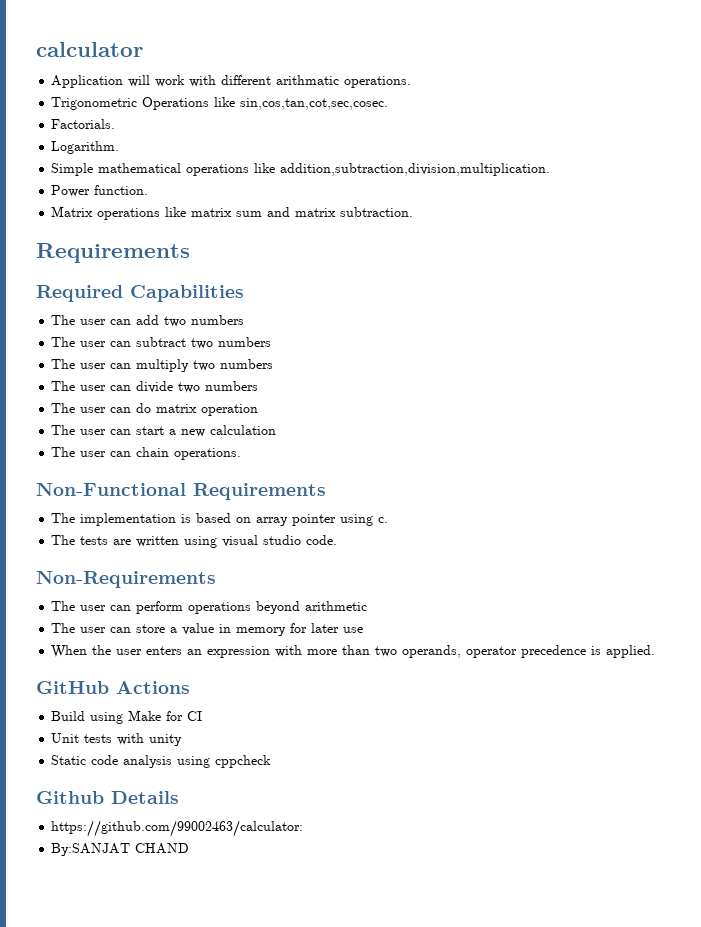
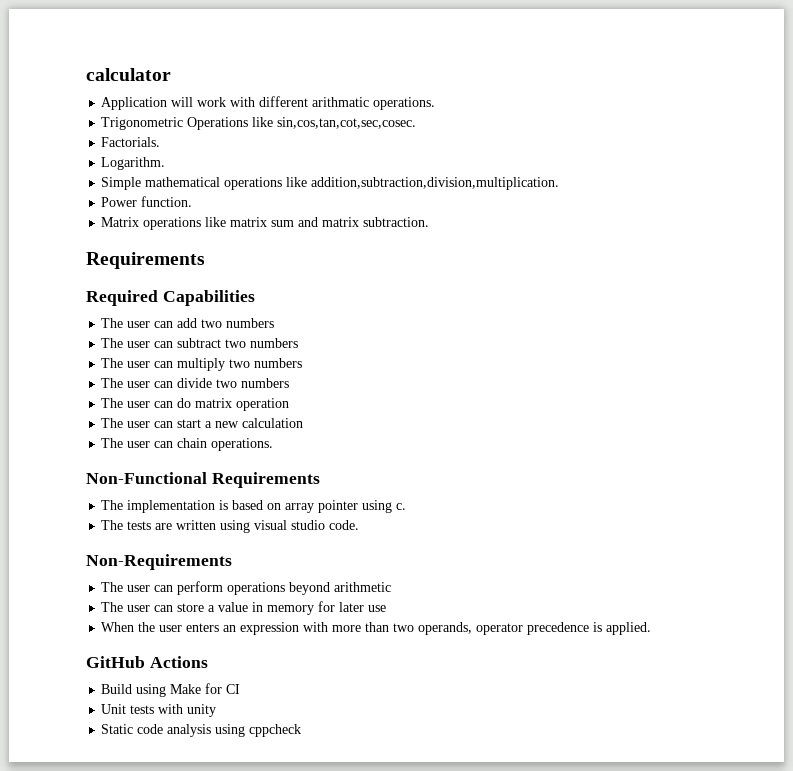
- Github Details
- https://github.com/99002463/calculator:
- By:SANJAT CHAND

